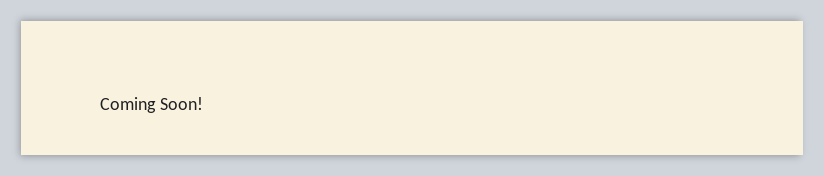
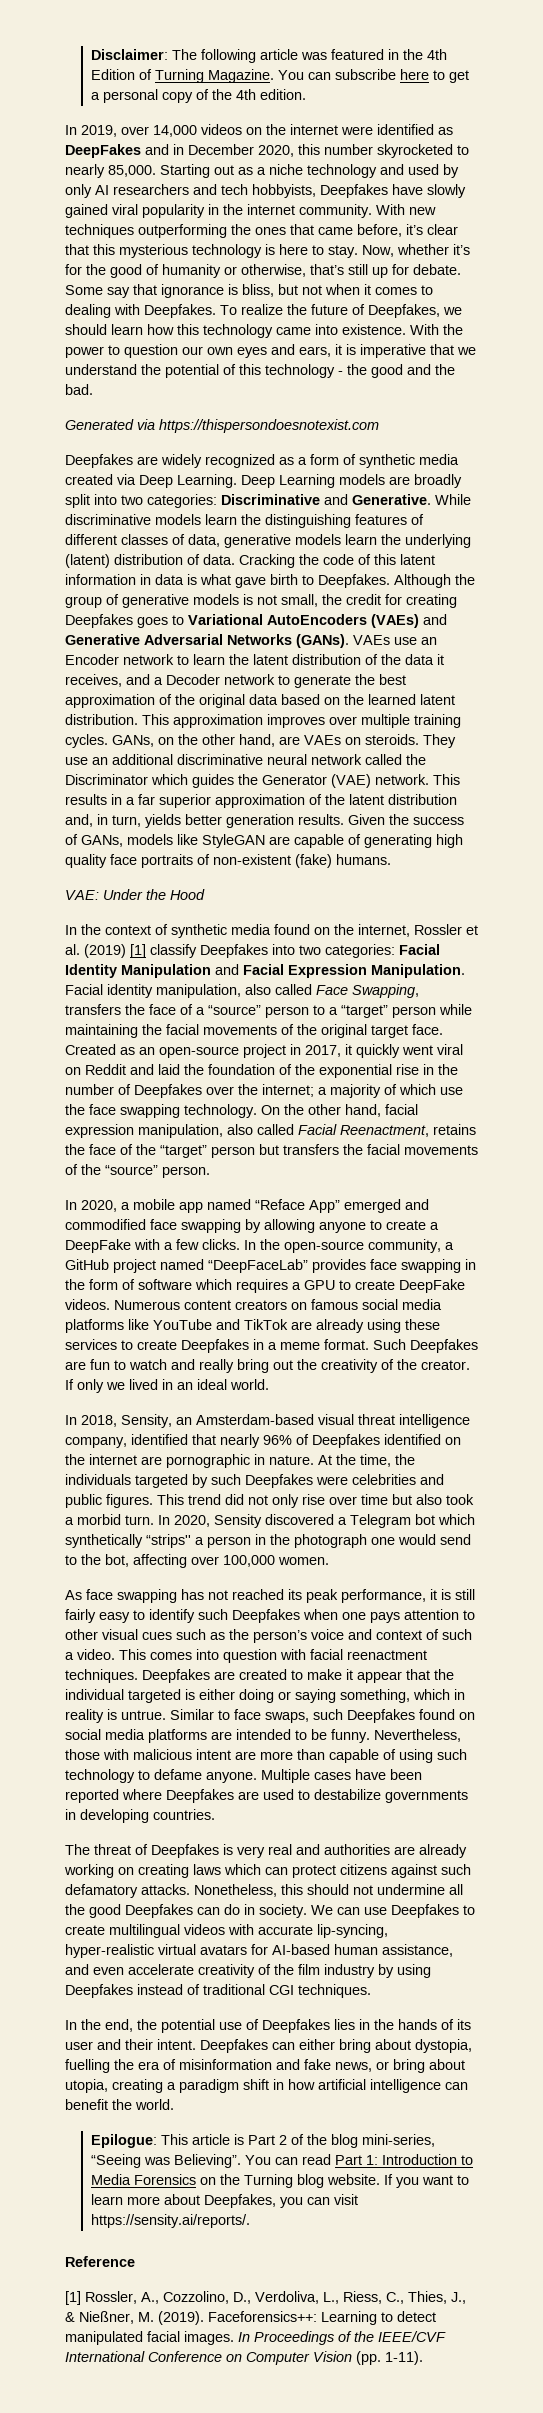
- Coming Soon!
+ Disclaimer: The following article was featured in the 4th Edition of Turning Magazine. You can subscribe here to get a personal copy of the 4th edition.
+ In 2019, over 14,000 videos on the internet were identified as DeepFakes and in December 2020, this number skyrocketed to nearly 85,000. Starting out as a niche technology and used by only AI researchers and tech hobbyists, Deepfakes have slowly gained viral popularity in the internet community. With new techniques outperforming the ones that came before, it’s clear that this mysterious technology is here to stay. Now, whether it’s for the good of humanity or otherwise, that’s still up for debate. Some say that ignorance is bliss, but not when it comes to dealing with Deepfakes. To realize the future of Deepfakes, we should learn how this technology came into existence. With the power to question our own eyes and ears, it is imperative that we understand the potential of this technology - the good and the bad.
+ Generated via https://thispersondoesnotexist.com
+ Deepfakes are widely recognized as a form of synthetic media created via Deep Learning. Deep Learning models are broadly split into two categories: Discriminative and Generative. While discriminative models learn the distinguishing features of different classes of data, generative models learn the underlying (latent) distribution of data. Cracking the code of this latent information in data is what gave birth to Deepfakes. Although the group of generative models is not small, the credit for creating Deepfakes goes to Variational AutoEncoders (VAEs) and Generative Adversarial Networks (GANs). VAEs use an Encoder network to learn the latent distribution of the data it receives, and a Decoder network to generate the best approximation of the original data based on the learned latent distribution. This approximation improves over multiple training cycles. GANs, on the other hand, are VAEs on steroids. They use an additional discriminative neural network called the Discriminator which guides the Generator (VAE) network. This results in a far superior approximation of the latent distribution and, in turn, yields better generation results. Given the success of GANs, models like StyleGAN are capable of generating high quality face portraits of non-existent (fake) humans.
+ VAE: Under the Hood
+ In the context of synthetic media found on the internet, Rossler et al. (2019) [1] classify Deepfakes into two categories: Facial Identity Manipulation and Facial Expression Manipulation. Facial identity manipulation, also called Face Swapping, transfers the face of a “source” person to a “target” person while maintaining the facial movements of the original target face. Created as an open-source project in 2017, it quickly went viral on Reddit and laid the foundation of the exponential rise in the number of Deepfakes over the internet; a majority of which use the face swapping technology. On the other hand, facial expression manipulation, also called Facial Reenactment, retains the face of the “target” person but transfers the facial movements of the “source” person.
+ In 2020, a mobile app named “Reface App” emerged and commodified face swapping by allowing anyone to create a DeepFake with a few clicks. In the open-source community, a GitHub project named “DeepFaceLab” provides face swapping in the form of software which requires a GPU to create DeepFake videos. Numerous content creators on famous social media platforms like YouTube and TikTok are already using these services to create Deepfakes in a meme format. Such Deepfakes are fun to watch and really bring out the creativity of the creator. If only we lived in an ideal world.
+ In 2018, Sensity, an Amsterdam-based visual threat intelligence company, identified that nearly 96% of Deepfakes identified on the internet are pornographic in nature. At the time, the individuals targeted by such Deepfakes were celebrities and public figures. This trend did not only rise over time but also took a morbid turn. In 2020, Sensity discovered a Telegram bot which synthetically “strips'' a person in the photograph one would send to the bot, affecting over 100,000 women.
+ As face swapping has not reached its peak performance, it is still fairly easy to identify such Deepfakes when one pays attention to other visual cues such as the person’s voice and context of such a video. This comes into question with facial reenactment techniques. Deepfakes are created to make it appear that the individual targeted is either doing or saying something, which in reality is untrue. Similar to face swaps, such Deepfakes found on social media platforms are intended to be funny. Nevertheless, those with malicious intent are more than capable of using such technology to defame anyone. Multiple cases have been reported where Deepfakes are used to destabilize governments in developing countries.
+ The threat of Deepfakes is very real and authorities are already working on creating laws which can protect citizens against such defamatory attacks. Nonetheless, this should not undermine all the good Deepfakes can do in society. We can use Deepfakes to create multilingual videos with accurate lip-syncing, hyper-realistic virtual avatars for AI-based human assistance, and even accelerate creativity of the film industry by using Deepfakes instead of traditional CGI techniques.
+ In the end, the potential use of Deepfakes lies in the hands of its user and their intent. Deepfakes can either bring about dystopia, fuelling the era of misinformation and fake news, or bring about utopia, creating a paradigm shift in how artificial intelligence can benefit the world.
+ Epilogue: This article is Part 2 of the blog mini-series, “Seeing was Believing”. You can read Part 1: Introduction to Media Forensics on the Turning blog website. If you want to learn more about Deepfakes, you can visit https://sensity.ai/reports/.
+ Reference
+ [1] Rossler, A., Cozzolino, D., Verdoliva, L., Riess, C., Thies, J., & Nießner, M. (2019). Faceforensics++: Learning to detect manipulated facial images. In Proceedings of the IEEE/CVF International Conference on Computer Vision (pp. 1-11).

